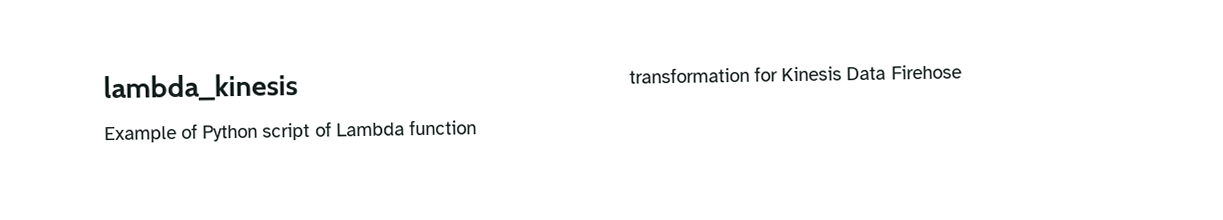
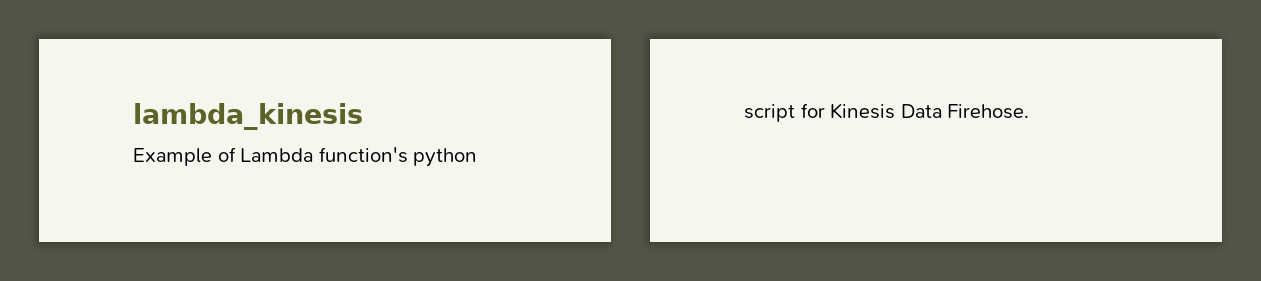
- Example of Python script of Lambda function transformation for Kinesis Data Firehose
+ Example of Lambda function's python script for Kinesis Data Firehose.

